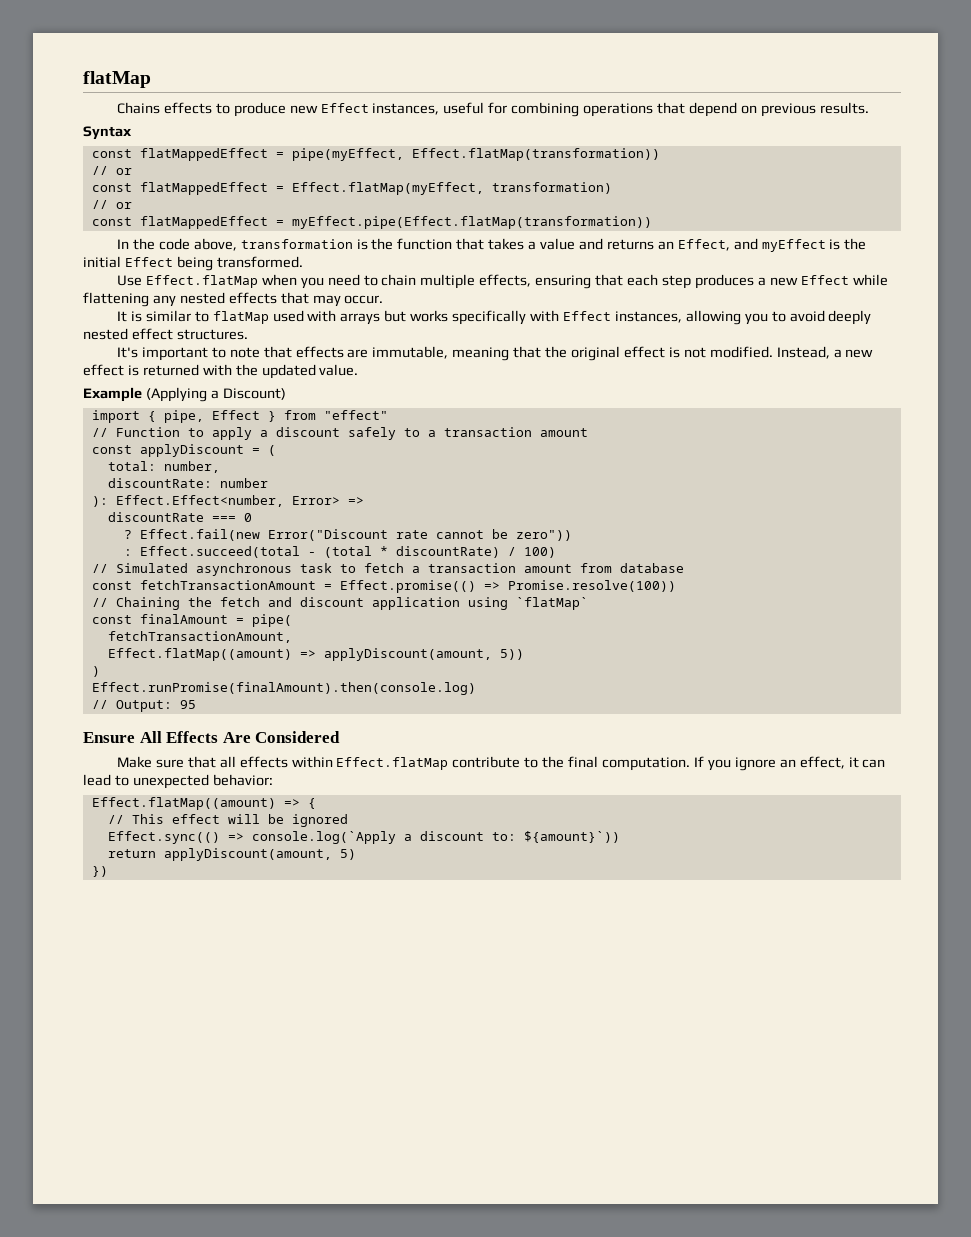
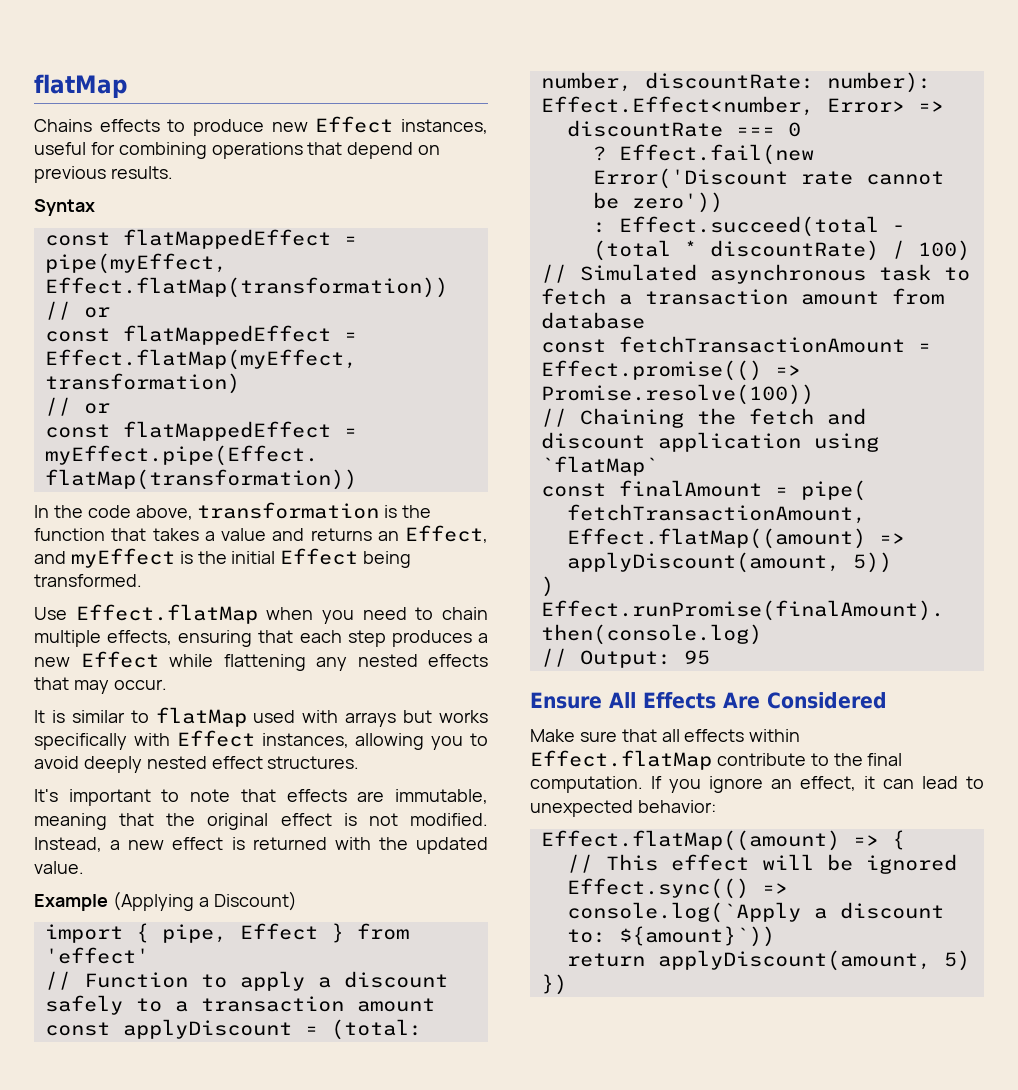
- import { pipe, Effect } from "effect"
+ import { pipe, Effect } from 'effect'
- const applyDiscount = (
- total: number,
- discountRate: number
- ): Effect.Effect<number, Error> =>
+ const applyDiscount = (total: number, discountRate: number): Effect.Effect<number, Error> =>
- Effect.fail(new Error("Discount rate cannot be zero"))
+ Effect.fail(new Error('Discount rate cannot be zero'))

